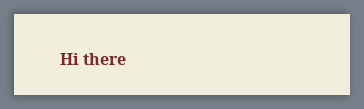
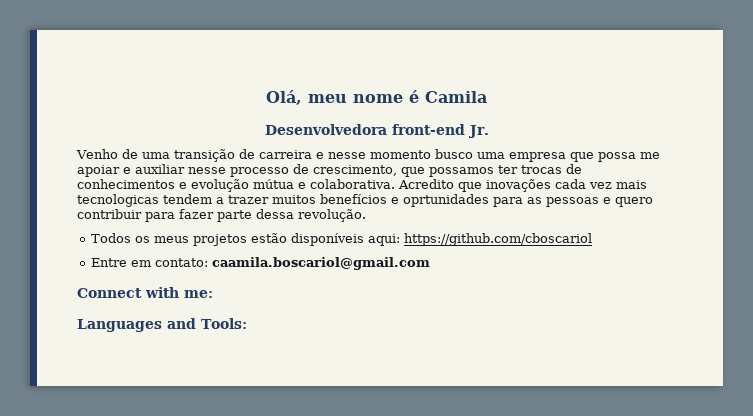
- Hi there
+ Olá, meu nome é Camila
+ Desenvolvedora front-end Jr.
+ Venho de uma transição de carreira e nesse momento busco uma empresa que possa me apoiar e auxiliar nesse processo de crescimento, que possamos ter trocas de conhecimentos e evolução mútua e colaborativa. Acredito que inovações cada vez mais tecnologicas tendem a trazer muitos benefícios e oprtunidades para as pessoas e quero contribuir para fazer parte dessa revolução.
+ Todos os meus projetos estão disponíveis aqui: https://github.com/cboscariol
+ Entre em contato: caamila.boscariol@gmail.com
+ Connect with me:
+ Languages and Tools:

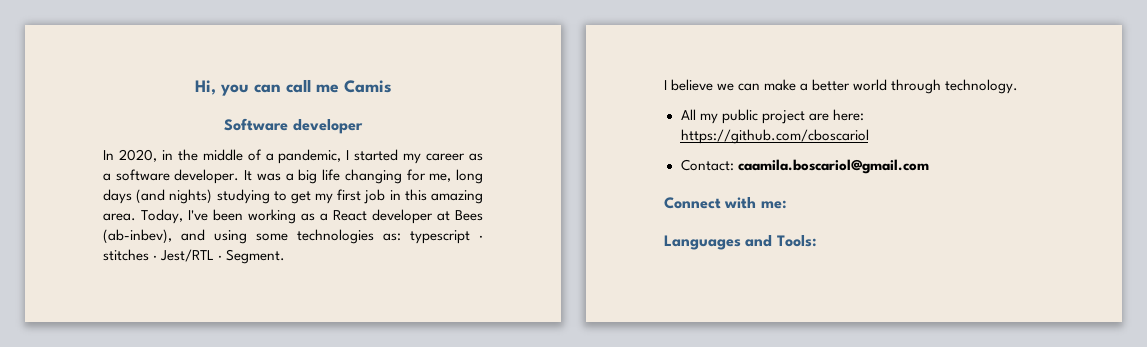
- Olá, meu nome é Camila
- Desenvolvedora front-end Jr.
- Venho de uma transição de carreira e nesse momento busco uma empresa que possa me apoiar e auxiliar nesse processo de crescimento, que possamos ter trocas de conhecimentos e evolução mútua e colaborativa. Acredito que inovações cada vez mais tecnologicas tendem a trazer muitos benefícios e oprtunidades para as pessoas e quero contribuir para fazer parte dessa revolução.
- Todos os meus projetos estão disponíveis aqui: https://github.com/cboscariol
- Entre em contato: caamila.boscariol@gmail.com
+ Hi, you can call me Camis
+ Software developer
+ In 2020, in the middle of a pandemic, I started my career as a software developer. It was a big life changing for me, long days (and nights) studying to get my first job in this amazing area. Today, I've been working as a React developer at Bees (ab-inbev), and using some technologies as: typescript · stitches · Jest/RTL · Segment.
+ I believe we can make a better world through technology.
+ All my public project are here: https://github.com/cboscariol
+ Contact: caamila.boscariol@gmail.com

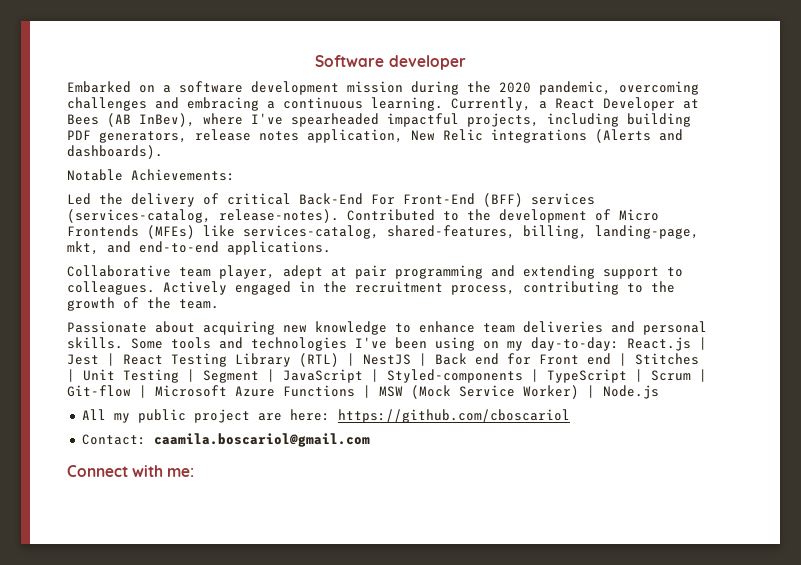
- Hi, you can call me Camis
  Software developer
- In 2020, in the middle of a pandemic, I started my career as a software developer. It was a big life changing for me, long days (and nights) studying to get my first job in this amazing area. Today, I've been working as a React developer at Bees (ab-inbev), and using some technologies as: typescript · stitches · Jest/RTL · Segment.
- I believe we can make a better world through technology.
+ Embarked on a software development mission during the 2020 pandemic, overcoming challenges and embracing a continuous learning. Currently, a React Developer at Bees (AB InBev), where I've spearheaded impactful projects, including building PDF generators, release notes application, New Relic integrations (Alerts and dashboards).
+ Notable Achievements:
+ Led the delivery of critical Back-End For Front-End (BFF) services (services-catalog, release-notes). Contributed to the development of Micro Frontends (MFEs) like services-catalog, shared-features, billing, landing-page, mkt, and end-to-end applications.
+ Collaborative team player, adept at pair programming and extending support to colleagues. Actively engaged in the recruitment process, contributing to the growth of the team.
+ Passionate about acquiring new knowledge to enhance team deliveries and personal skills. Some tools and technologies I've been using on my day-to-day: React.js | Jest | React Testing Library (RTL) | NestJS | Back end for Front end | Stitches | Unit Testing | Segment | JavaScript | Styled-components | TypeScript | Scrum | Git-flow | Microsoft Azure Functions | MSW (Mock Service Worker) | Node.js
- Languages and Tools:

